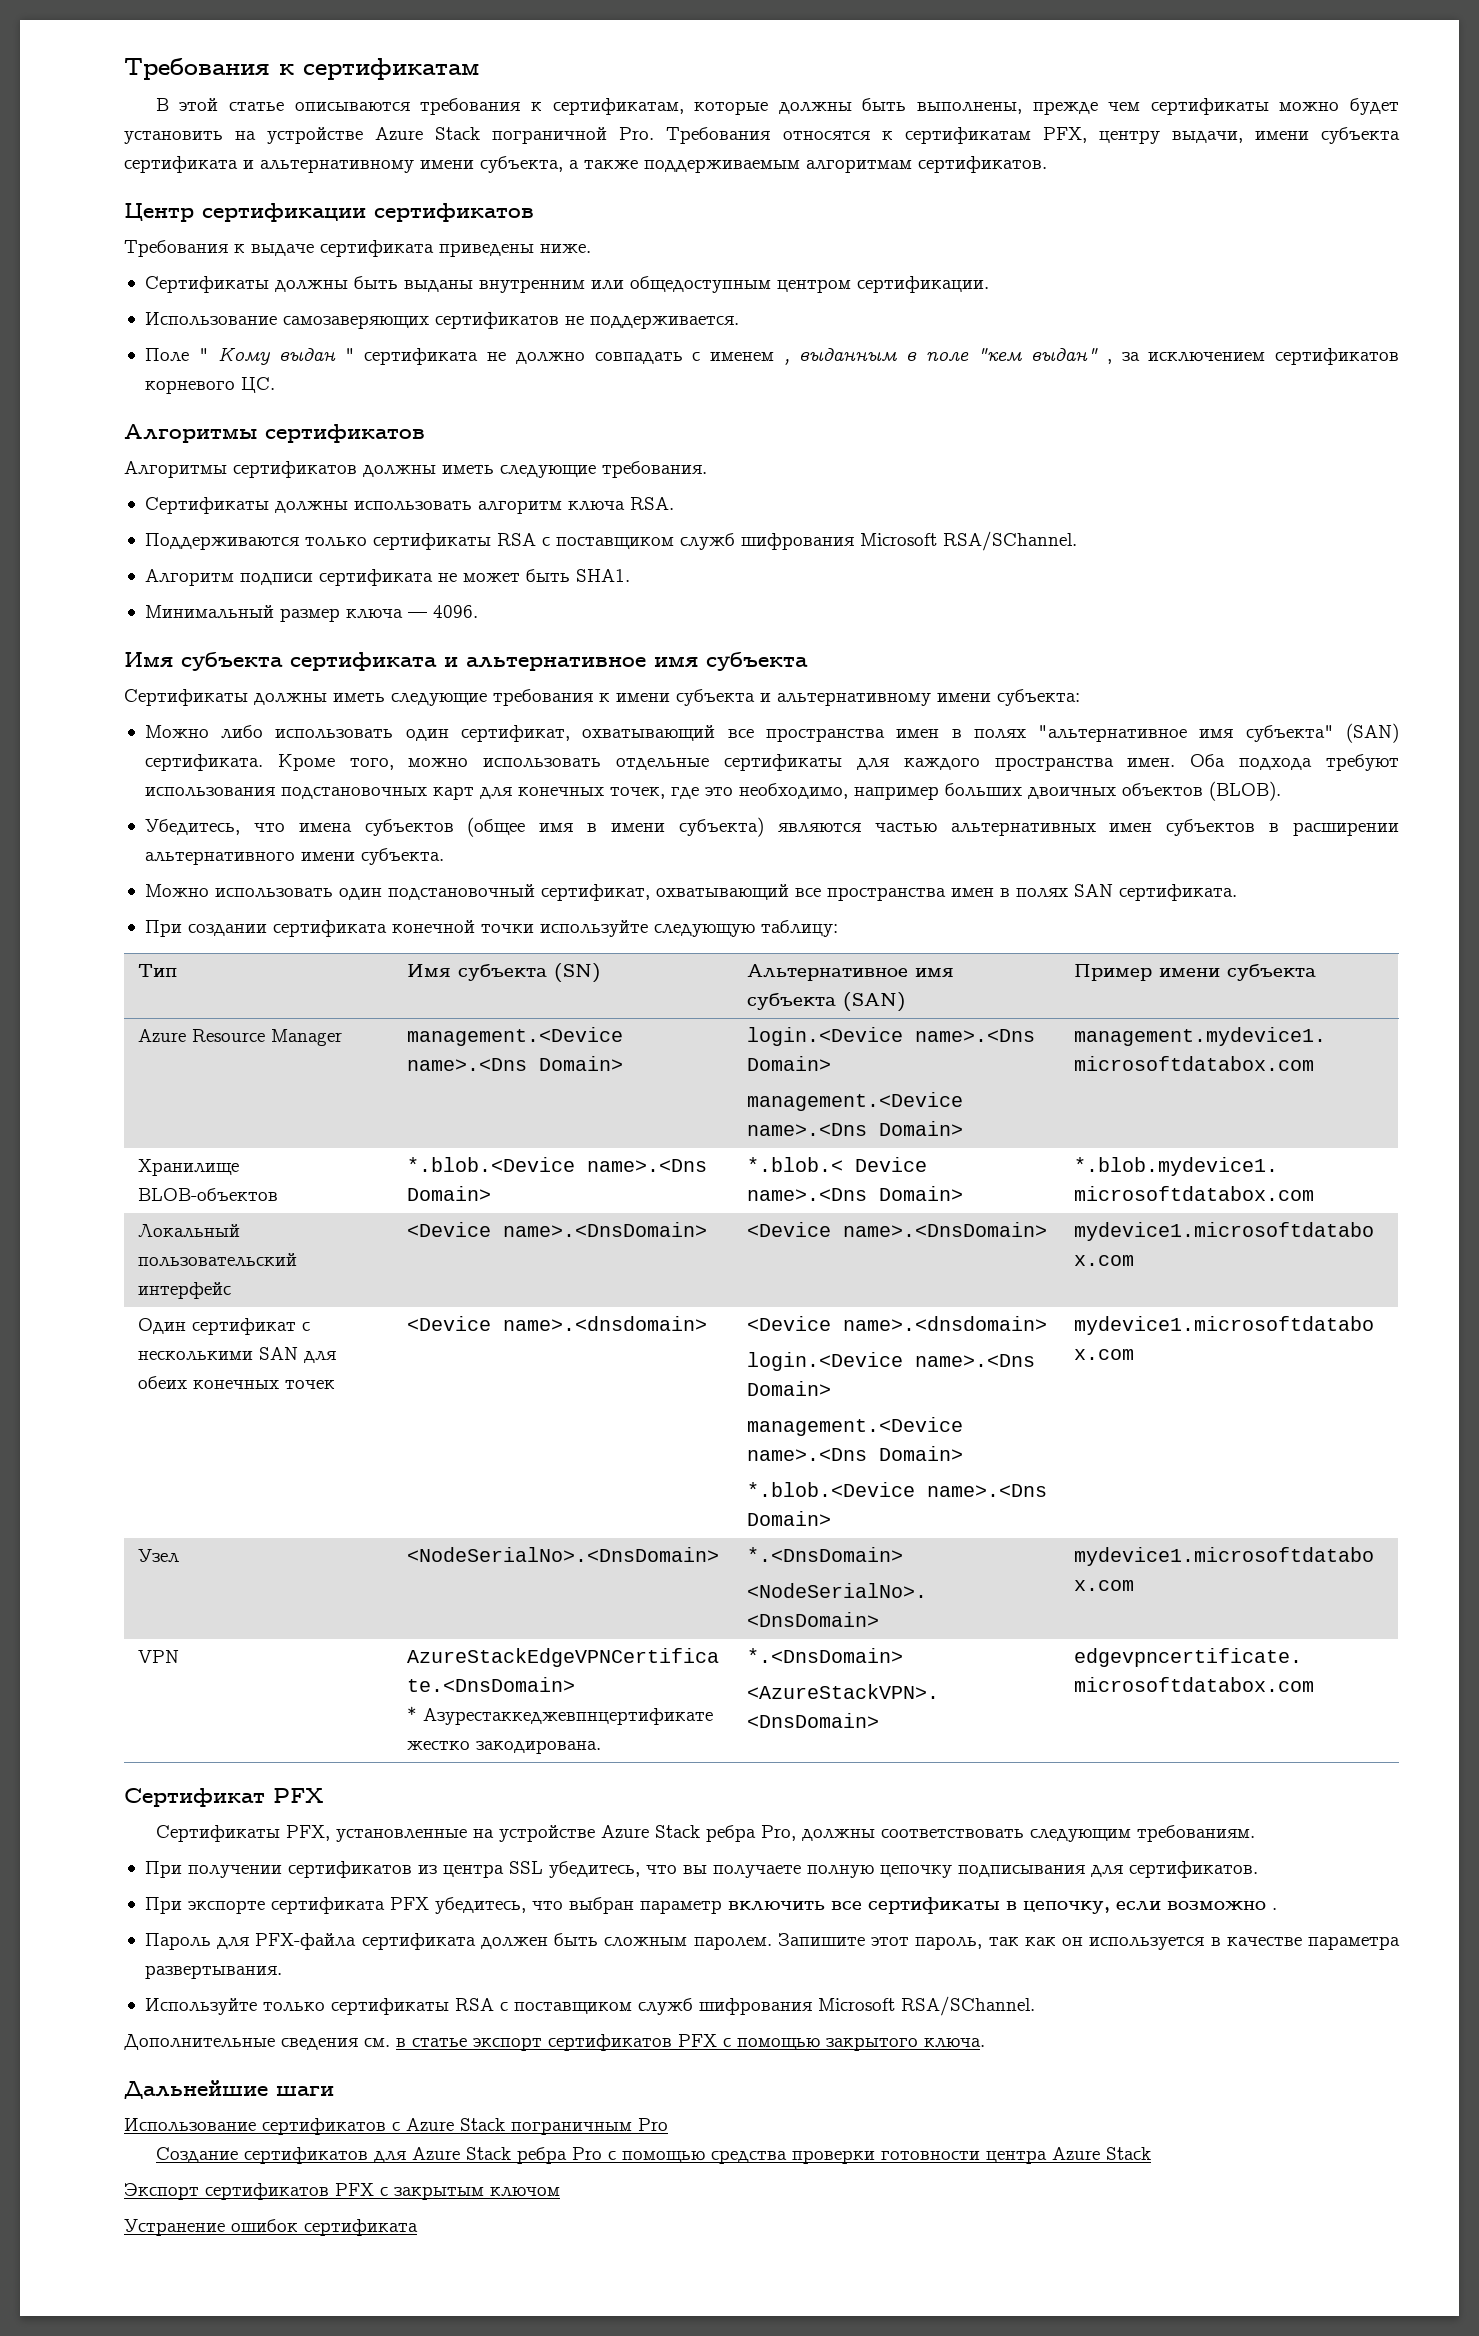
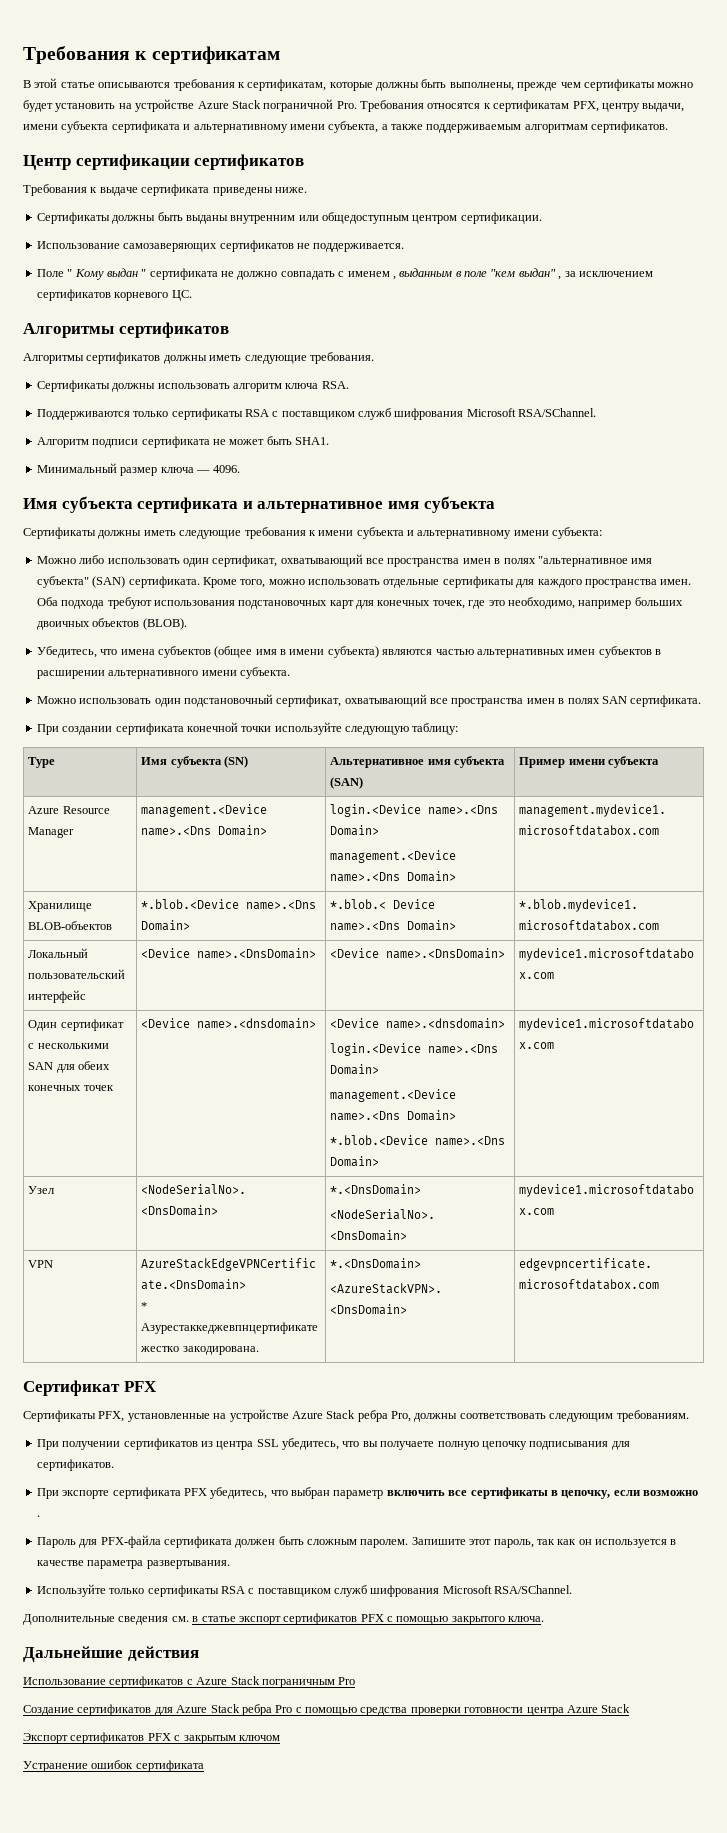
- Тип | Имя субъекта (SN) | Альтернативное имя субъекта (SAN) | Пример имени субъекта
+ Type | Имя субъекта (SN) | Альтернативное имя субъекта (SAN) | Пример имени субъекта
- Дальнейшие шаги
+ Дальнейшие действия

